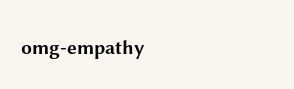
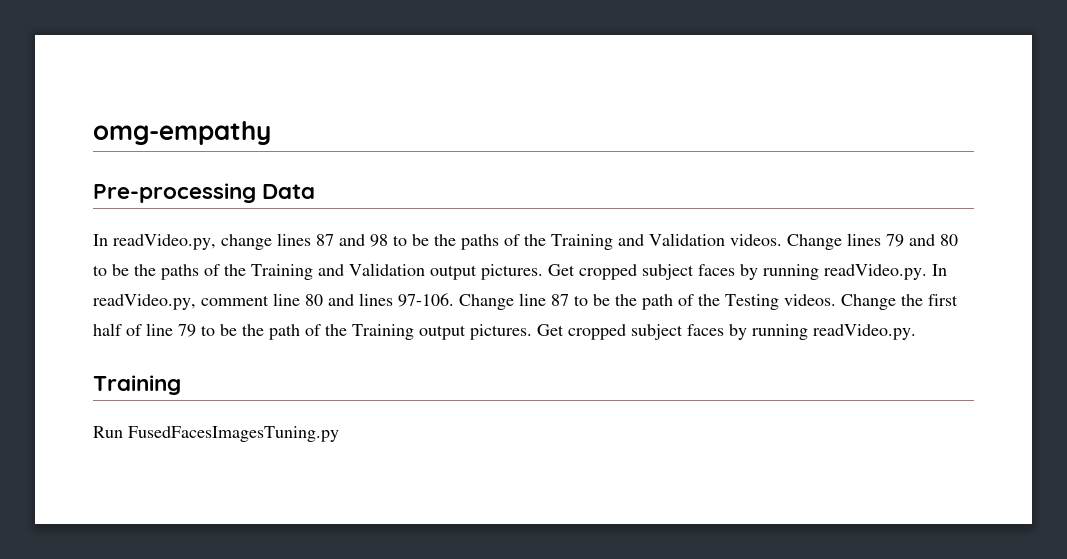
+ Pre-processing Data
+ In readVideo.py, change lines 87 and 98 to be the paths of the Training and Validation videos. Change lines 79 and 80 to be the paths of the Training and Validation output pictures. Get cropped subject faces by running readVideo.py. In readVideo.py, comment line 80 and lines 97-106. Change line 87 to be the path of the Testing videos. Change the first half of line 79 to be the path of the Training output pictures. Get cropped subject faces by running readVideo.py.
+ Training
+ Run FusedFacesImagesTuning.py

